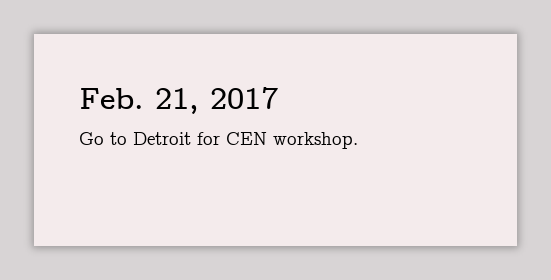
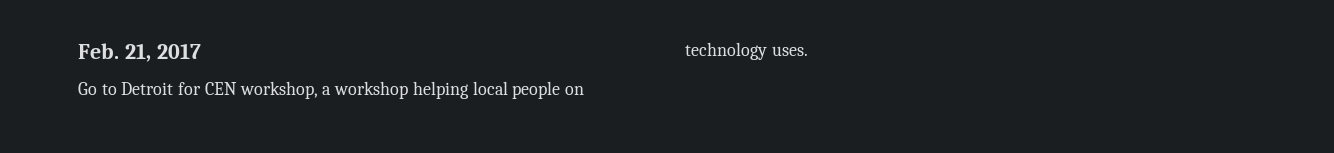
- Go to Detroit for CEN workshop.
+ Go to Detroit for CEN workshop, a workshop helping local people on technology uses.

